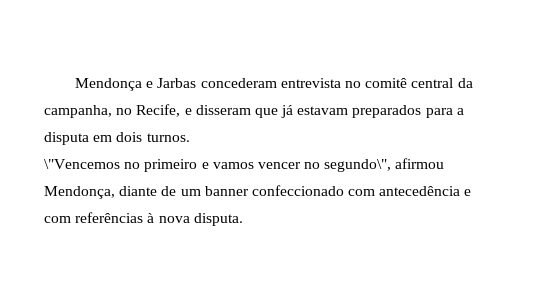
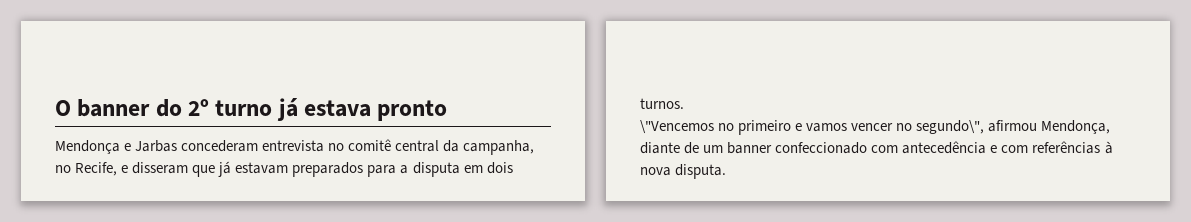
+ O banner do 2º turno já estava pronto

